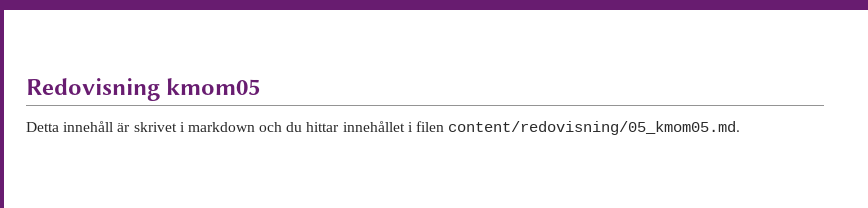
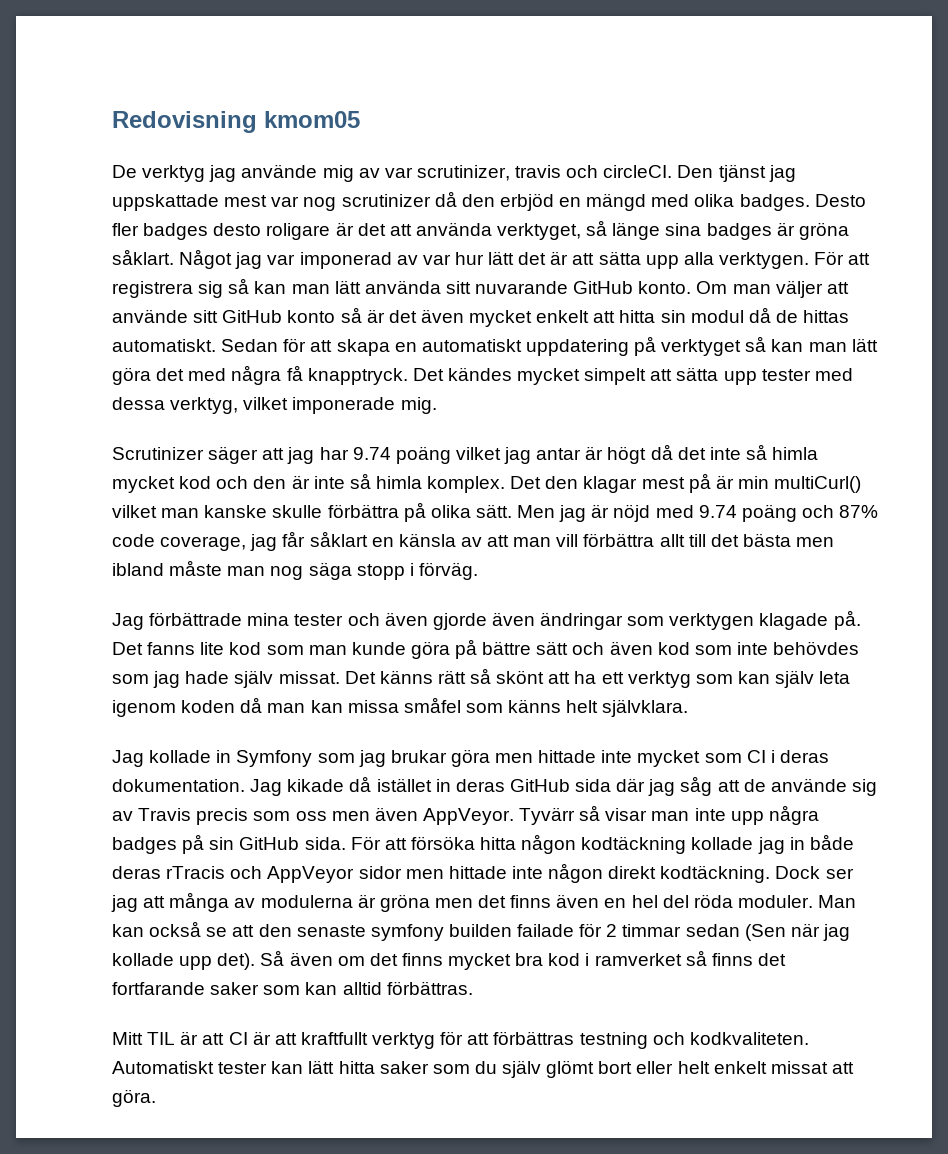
- Detta innehåll är skrivet i markdown och du hittar innehållet i filen content/redovisning/05_kmom05.md.
+ De verktyg jag använde mig av var scrutinizer, travis och circleCI. Den tjänst jag uppskattade mest var nog scrutinizer då den erbjöd en mängd med olika badges. Desto fler badges desto roligare är det att använda verktyget, så länge sina badges är gröna såklart. Något jag var imponerad av var hur lätt det är att sätta upp alla verktygen. För att registrera sig så kan man lätt använda sitt nuvarande GitHub konto. Om man väljer att använde sitt GitHub konto så är det även mycket enkelt att hitta sin modul då de hittas automatiskt. Sedan för att skapa en automatiskt uppdatering på verktyget så kan man lätt göra det med några få knapptryck. Det kändes mycket simpelt att sätta upp tester med dessa verktyg, vilket imponerade mig.
+ Scrutinizer säger att jag har 9.74 poäng vilket jag antar är högt då det inte så himla mycket kod och den är inte så himla komplex. Det den klagar mest på är min multiCurl() vilket man kanske skulle förbättra på olika sätt. Men jag är nöjd med 9.74 poäng och 87% code coverage, jag får såklart en känsla av att man vill förbättra allt till det bästa men ibland måste man nog säga stopp i förväg.
+ Jag förbättrade mina tester och även gjorde även ändringar som verktygen klagade på. Det fanns lite kod som man kunde göra på bättre sätt och även kod som inte behövdes som jag hade själv missat. Det känns rätt så skönt att ha ett verktyg som kan själv leta igenom koden då man kan missa småfel som känns helt självklara.
+ Jag kollade in Symfony som jag brukar göra men hittade inte mycket som CI i deras dokumentation. Jag kikade då istället in deras GitHub sida där jag såg att de använde sig av Travis precis som oss men även AppVeyor. Tyvärr så visar man inte upp några badges på sin GitHub sida. För att försöka hitta någon kodtäckning kollade jag in både deras rTracis och AppVeyor sidor men hittade inte någon direkt kodtäckning. Dock ser jag att många av modulerna är gröna men det finns även en hel del röda moduler. Man kan också se att den senaste symfony builden failade för 2 timmar sedan (Sen när jag kollade upp det). Så även om det finns mycket bra kod i ramverket så finns det fortfarande saker som kan alltid förbättras.
+ Mitt TIL är att CI är att kraftfullt verktyg för att förbättras testning och kodkvaliteten. Automatiskt tester kan lätt hitta saker som du själv glömt bort eller helt enkelt missat att göra.

